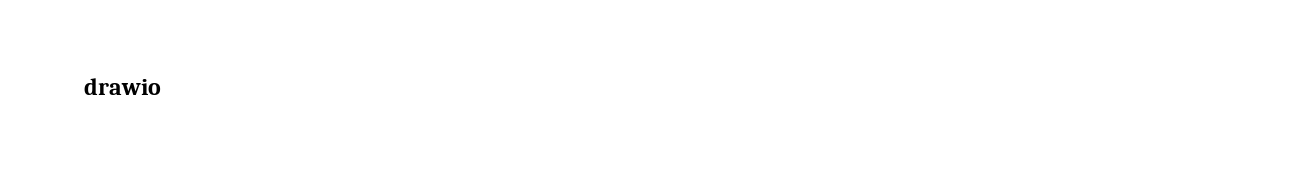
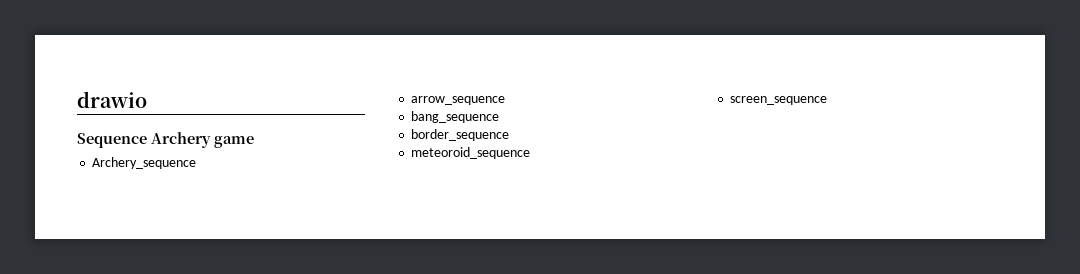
+ Sequence Archery game
+ Archery_sequence
+ arrow_sequence
+ bang_sequence
+ border_sequence
+ meteoroid_sequence
+ screen_sequence

